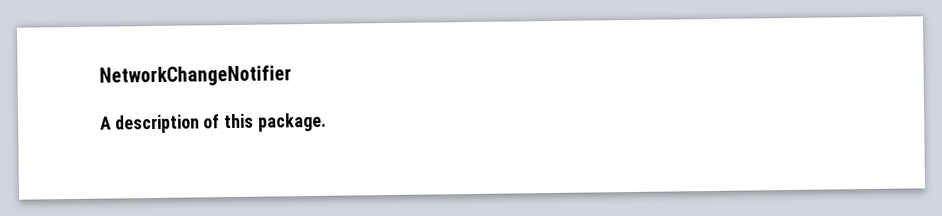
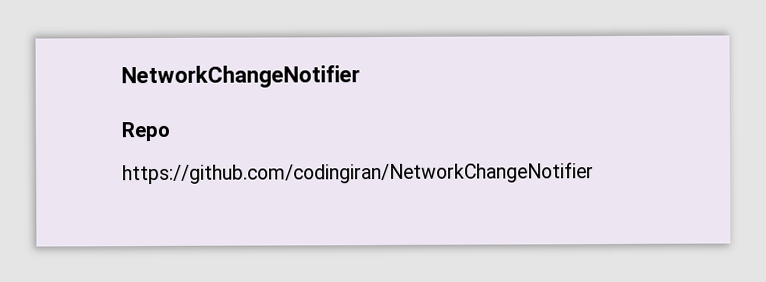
- A description of this package.
+ Repo
+ https://github.com/codingiran/NetworkChangeNotifier

